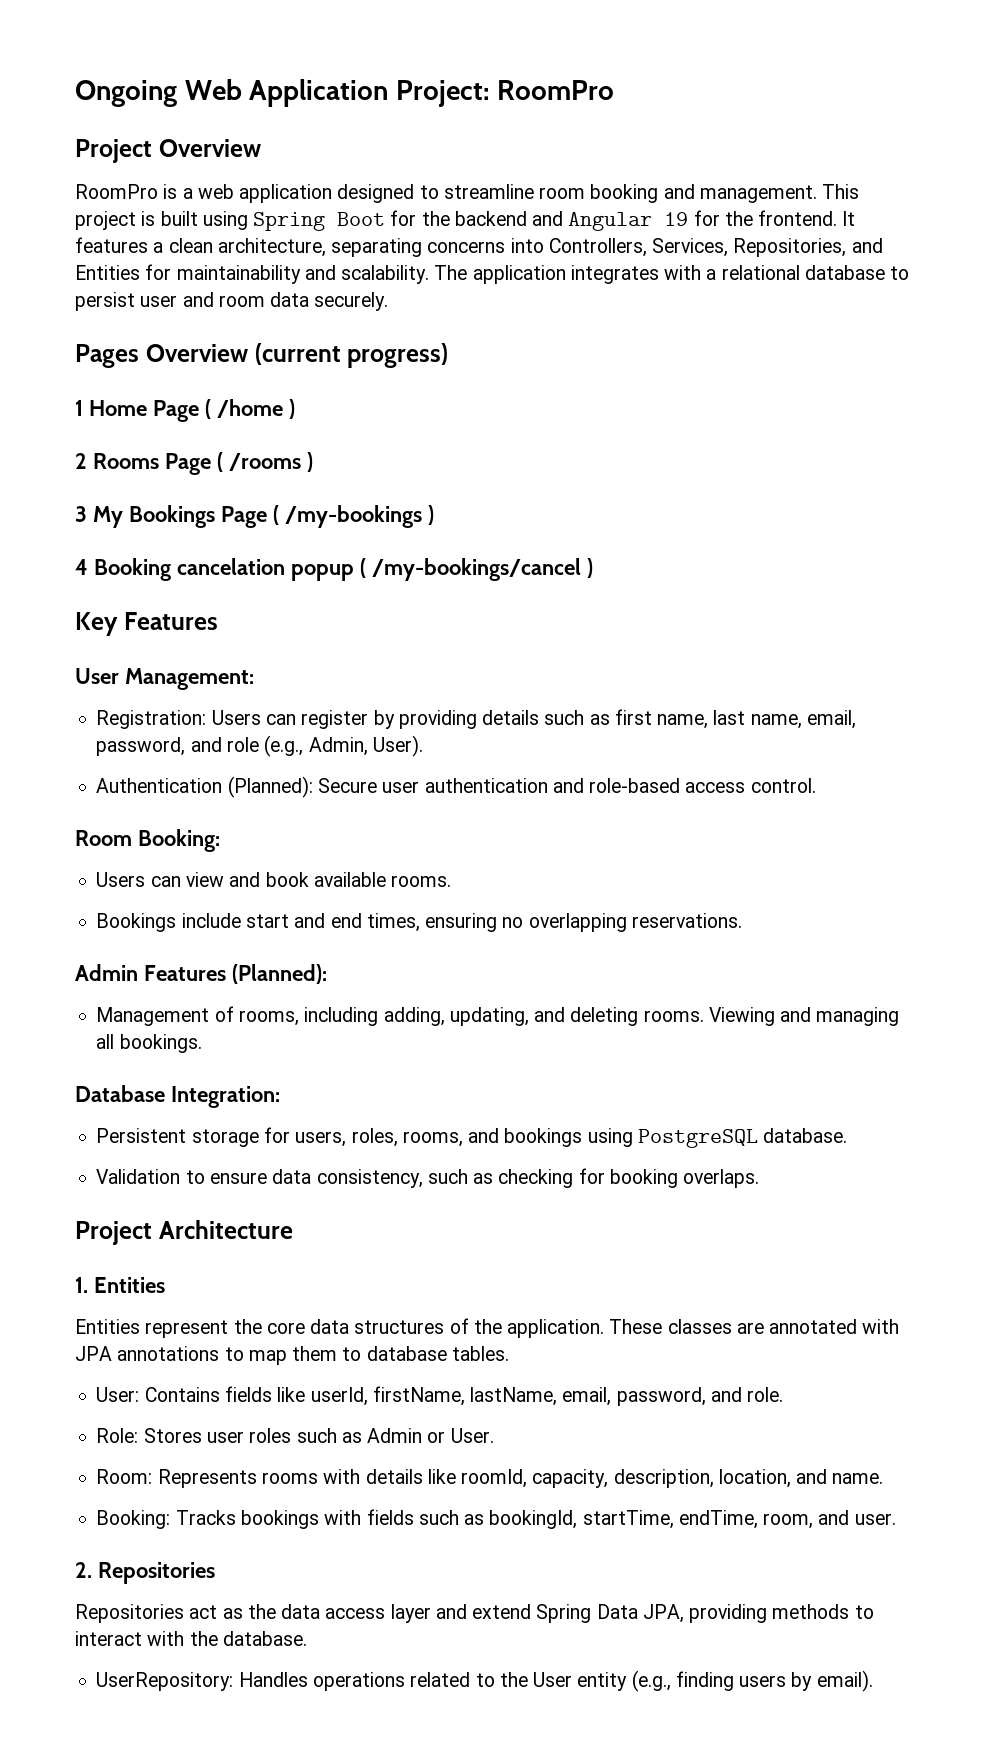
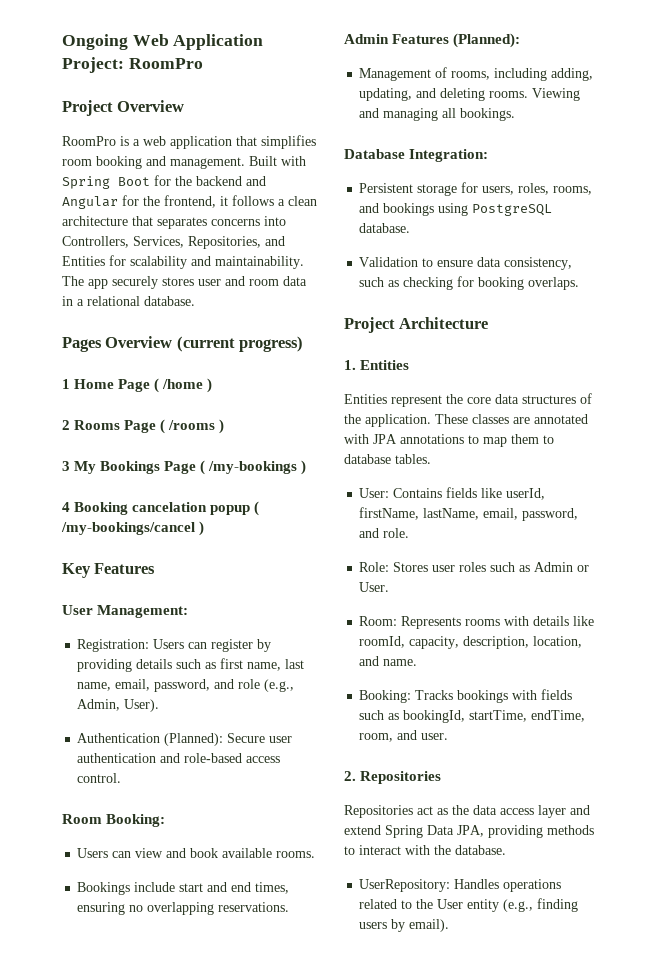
- RoomPro is a web application designed to streamline room booking and management.
+ RoomPro is a web application that simplifies room booking and management.
- This project is built using Spring Boot for the backend and Angular 19 for the frontend. It features a clean architecture, separating concerns into Controllers, Services, Repositories, and Entities for maintainability and scalability. The application integrates with a relational database to persist user and room data securely.
+ Built with Spring Boot for the backend and Angular for the frontend, it follows a clean architecture that separates concerns into Controllers, Services, Repositories, and Entities for scalability and maintainability. The app securely stores user and room data in a relational database.

